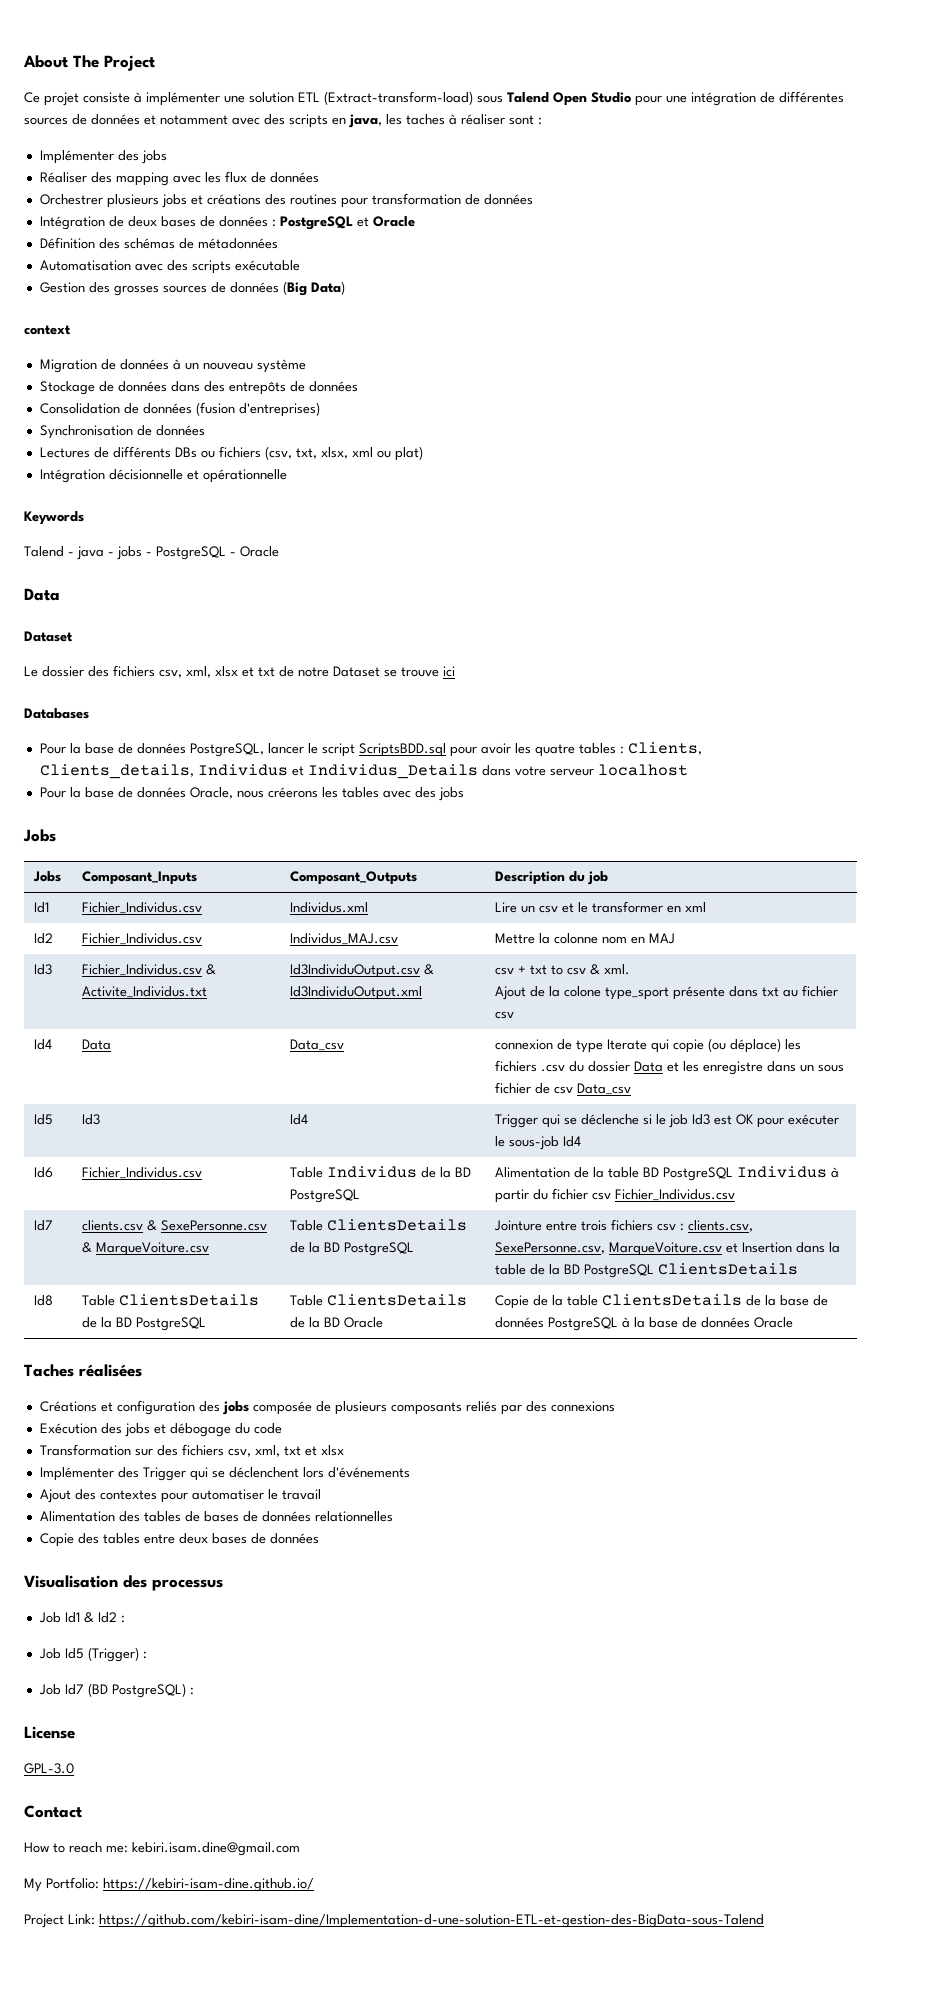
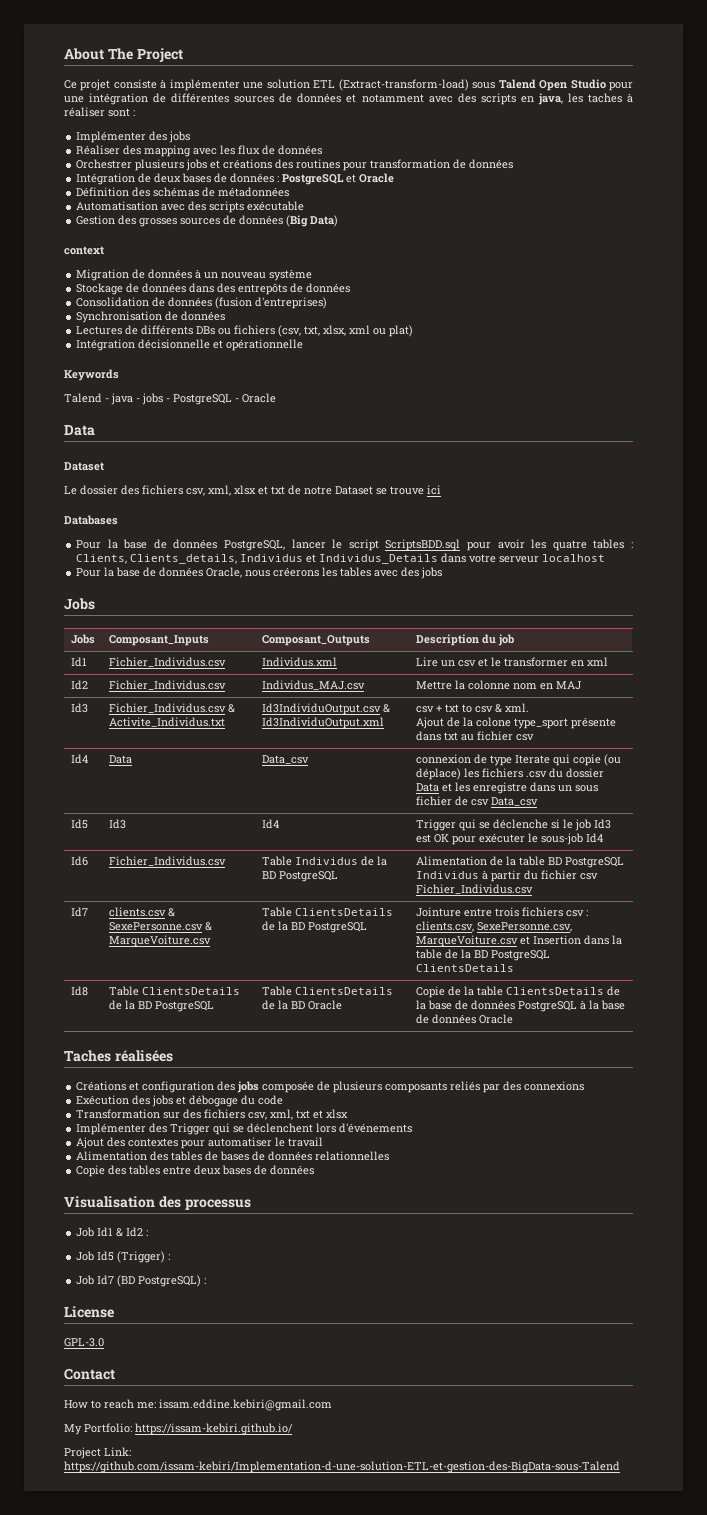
- How to reach me: kebiri.isam.dine@gmail.com
+ How to reach me: issam.eddine.kebiri@gmail.com
- My Portfolio: https://kebiri-isam-dine.github.io/
+ My Portfolio: https://issam-kebiri.github.io/
- Project Link: https://github.com/kebiri-isam-dine/Implementation-d-une-solution-ETL-et-gestion-des-BigData-sous-Talend
+ Project Link: https://github.com/issam-kebiri/Implementation-d-une-solution-ETL-et-gestion-des-BigData-sous-Talend

